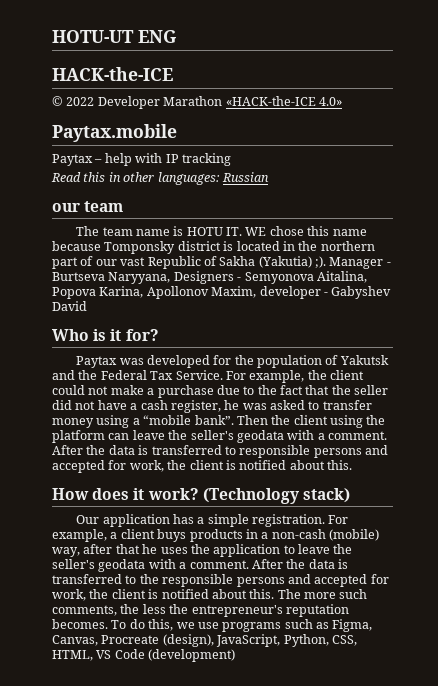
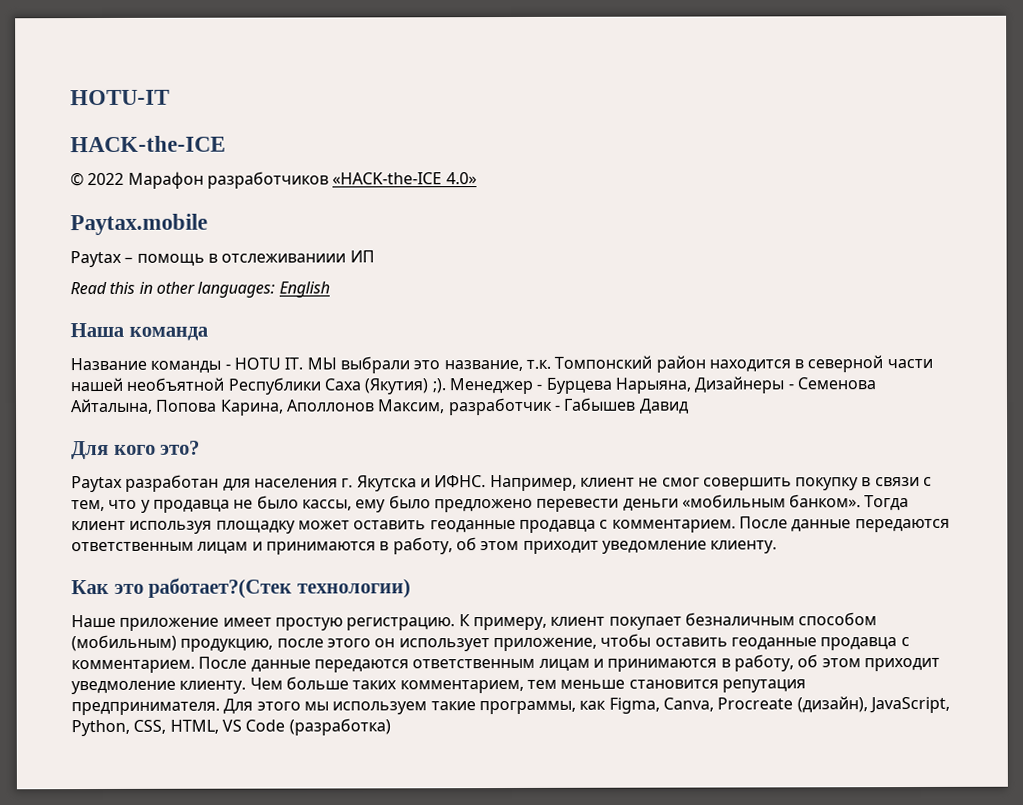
- HOTU-UT ENG
+ HOTU-IT
- © 2022 Developer Marathon «HACK-the-ICE 4.0»
+ © 2022 Марафон разработчиков «HACK-the-ICE 4.0»
- Paytax – help with IP tracking
+ Paytax – помощь в отслеживаниии ИП
- Read this in other languages: Russian
- our team
- The team name is HOTU IT. WE chose this name because Tomponsky district is located in the northern part of our vast Republic of Sakha (Yakutia) ;). Manager - Burtseva Naryyana, Designers - Semyonova Aitalina, Popova Karina, Apollonov Maxim, developer - Gabyshev David
- Who is it for?
- Paytax was developed for the population of Yakutsk and the Federal Tax Service. For example, the client could not make a purchase due to the fact that the seller did not have a cash register, he was asked to transfer money using a “mobile bank”. Then the client using the platform can leave the seller's geodata with a comment. After the data is transferred to responsible persons and accepted for work, the client is notified about this.
- How does it work? (Technology stack)
- Our application has a simple registration. For example, a client buys products in a non-cash (mobile) way, after that he uses the application to leave the seller's geodata with a comment. After the data is transferred to the responsible persons and accepted for work, the client is notified about this. The more such comments, the less the entrepreneur's reputation becomes. To do this, we use programs such as Figma, Canvas, Procreate (design), JavaScript, Python, CSS, HTML, VS Code (development)
+ Read this in other languages: English
+ Наша команда
+ Название команды - HOTU IT. МЫ выбрали это название, т.к. Томпонский район находится в северной части нашей необъятной Республики Саха (Якутия) ;). Менеджер - Бурцева Нарыяна, Дизайнеры - Семенова Айталына, Попова Карина, Аполлонов Максим, разработчик - Габышев Давид
+ Для кого это?
+ Paytax разработан для населения г. Якутска и ИФНС. Например, клиент не смог совершить покупку в связи с тем, что у продавца не было кассы, ему было предложено перевести деньги «мобильным банком». Тогда клиент используя площадку может оставить геоданные продавца с комментарием. После данные передаются ответственным лицам и принимаются в работу, об этом приходит уведомление клиенту.
+ Как это работает?(Стек технологии)
+ Наше приложение имеет простую регистрацию. К примеру, клиент покупает безналичным способом (мобильным) продукцию, после этого он использует приложение, чтобы оставить геоданные продавца с комментарием. После данные передаются ответственным лицам и принимаются в работу, об этом приходит уведмоление клиенту. Чем больше таких комментарием, тем меньше становится репутация предпринимателя. Для этого мы используем такие программы, как Figma, Canva, Procreate (дизайн), JavaScript, Python, CSS, HTML, VS Code (разработка)

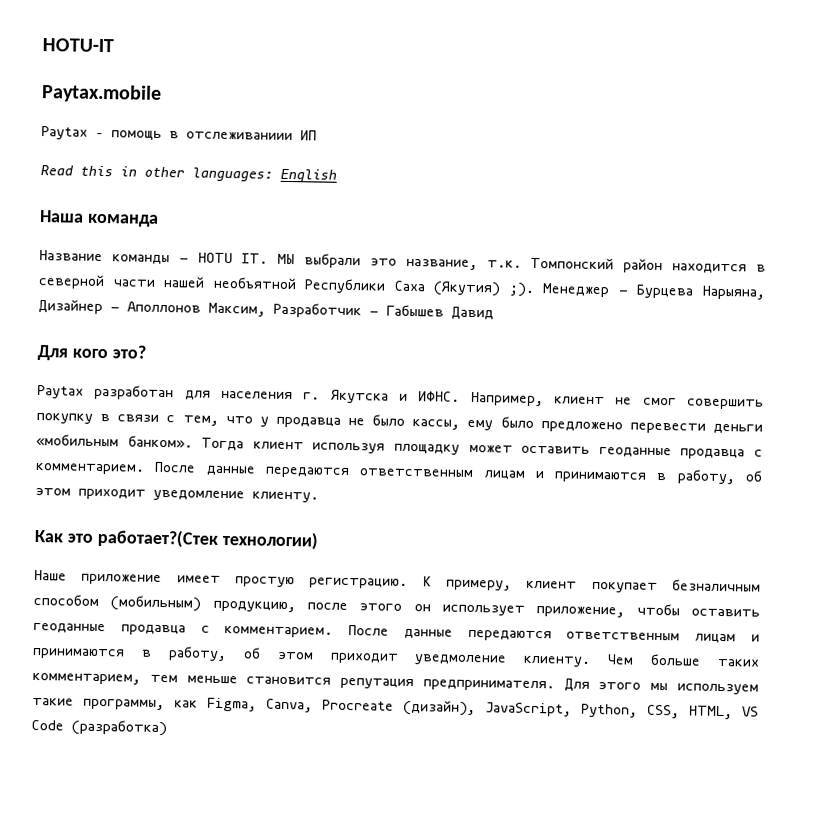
- HACK-the-ICE
- © 2022 Марафон разработчиков «HACK-the-ICE 4.0»
- Менеджер - Бурцева Нарыяна, Дизайнеры - Семенова Айталына, Попова Карина, Аполлонов Максим, разработчик - Габышев Давид
+ Менеджер - Бурцева Нарыяна, Дизайнер - Аполлонов Максим, Разработчик - Габышев Давид

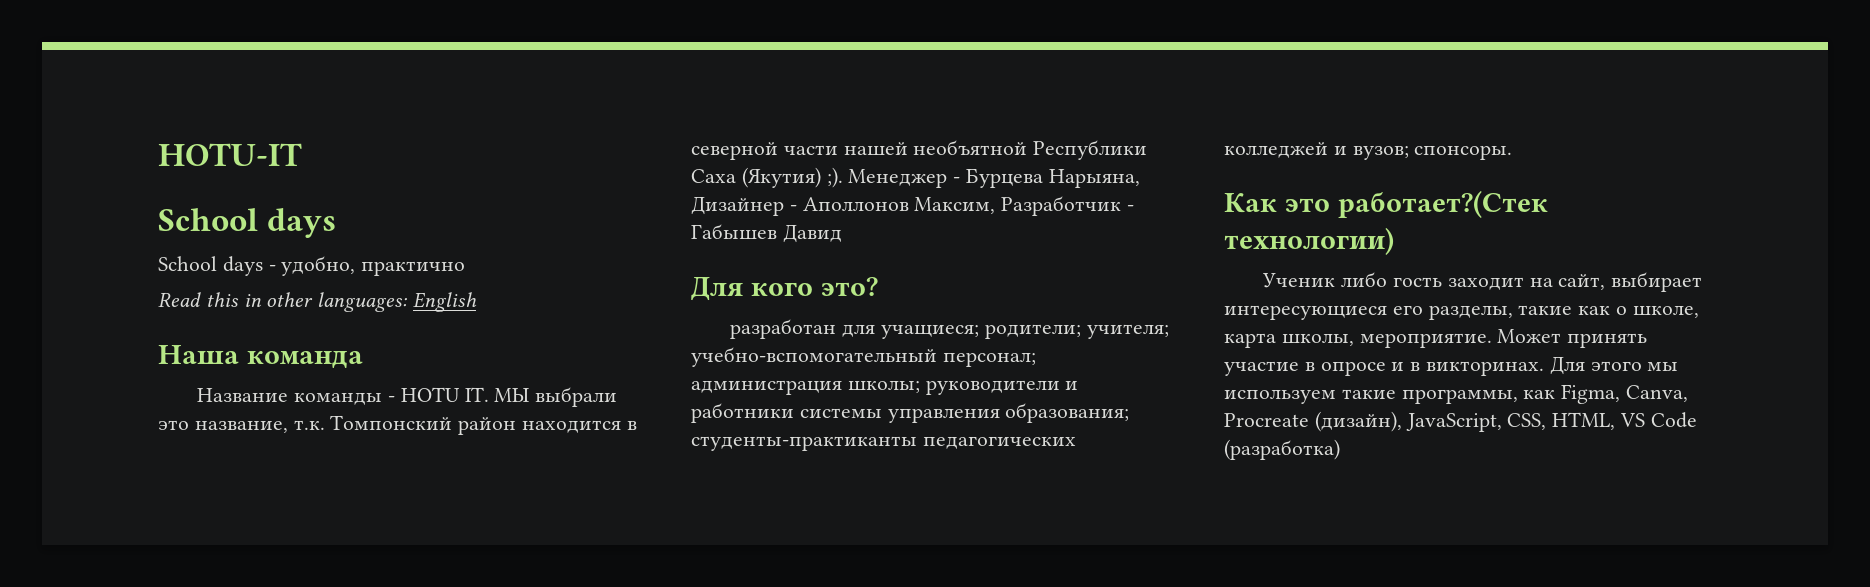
  HOTU-IT
- Paytax.mobile
- Paytax – помощь в отслеживаниии ИП
+ School days
+ School days - удобно, практично
- Paytax разработан для населения г. Якутска и ИФНС. Например, клиент не смог совершить покупку в связи с тем, что у продавца не было кассы, ему было предложено перевести деньги «мобильным банком». Тогда клиент используя площадку может оставить геоданные продавца с комментарием. После данные передаются ответственным лицам и принимаются в работу, об этом приходит уведомление клиенту.
+ разработан для учащиеся; родители; учителя; учебно-вспомогательный персонал; администрация школы; руководители и работники системы управления образования; студенты-практиканты педагогических колледжей и вузов; спонсоры.
  Как это работает?(Стек технологии)
- Наше приложение имеет простую регистрацию. К примеру, клиент покупает безналичным способом (мобильным) продукцию, после этого он использует приложение, чтобы оставить геоданные продавца с комментарием. После данные передаются ответственным лицам и принимаются в работу, об этом приходит уведмоление клиенту. Чем больше таких комментарием, тем меньше становится репутация предпринимателя.
+ Ученик либо гость заходит на сайт, выбирает интересующиеся его разделы, такие как о школе, карта школы, мероприятие. Может принять участие в опросе и в викторинах.
- Для этого мы используем такие программы, как Figma, Canva, Procreate (дизайн), JavaScript, Python, CSS, HTML, VS Code (разработка)
+ Для этого мы используем такие программы, как Figma, Canva, Procreate (дизайн), JavaScript, CSS, HTML, VS Code (разработка)

